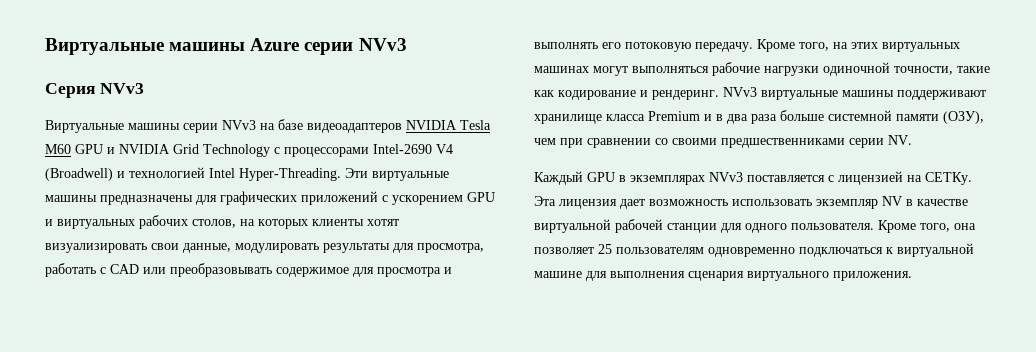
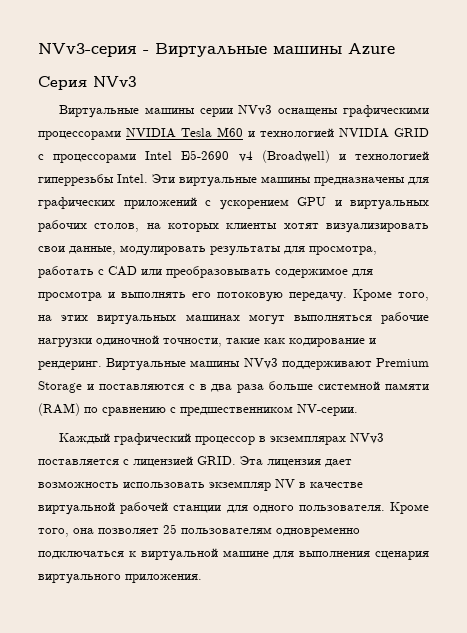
- Виртуальные машины Azure серии NVv3
+ NVv3-серия - Виртуальные машины Azure
- Виртуальные машины серии NVv3 на базе видеоадаптеров NVIDIA Tesla M60 GPU и NVIDIA Grid Technology с процессорами Intel-2690 V4 (Broadwell) и технологией Intel Hyper-Threading.
+ Виртуальные машины серии NVv3 оснащены графическими процессорами NVIDIA Tesla M60 и технологией NVIDIA GRID с процессорами Intel E5-2690 v4 (Broadwell) и технологией гиперрезьбы Intel.
- NVv3 виртуальные машины поддерживают хранилище класса Premium и в два раза больше системной памяти (ОЗУ), чем при сравнении со своими предшественниками серии NV.
+ Виртуальные машины NVv3 поддерживают Premium Storage и поставляются с в два раза больше системной памяти (RAM) по сравнению с предшественником NV-серии.
- Каждый GPU в экземплярах NVv3 поставляется с лицензией на СЕТКу.
+ Каждый графический процессор в экземплярах NVv3 поставляется с лицензией GRID.

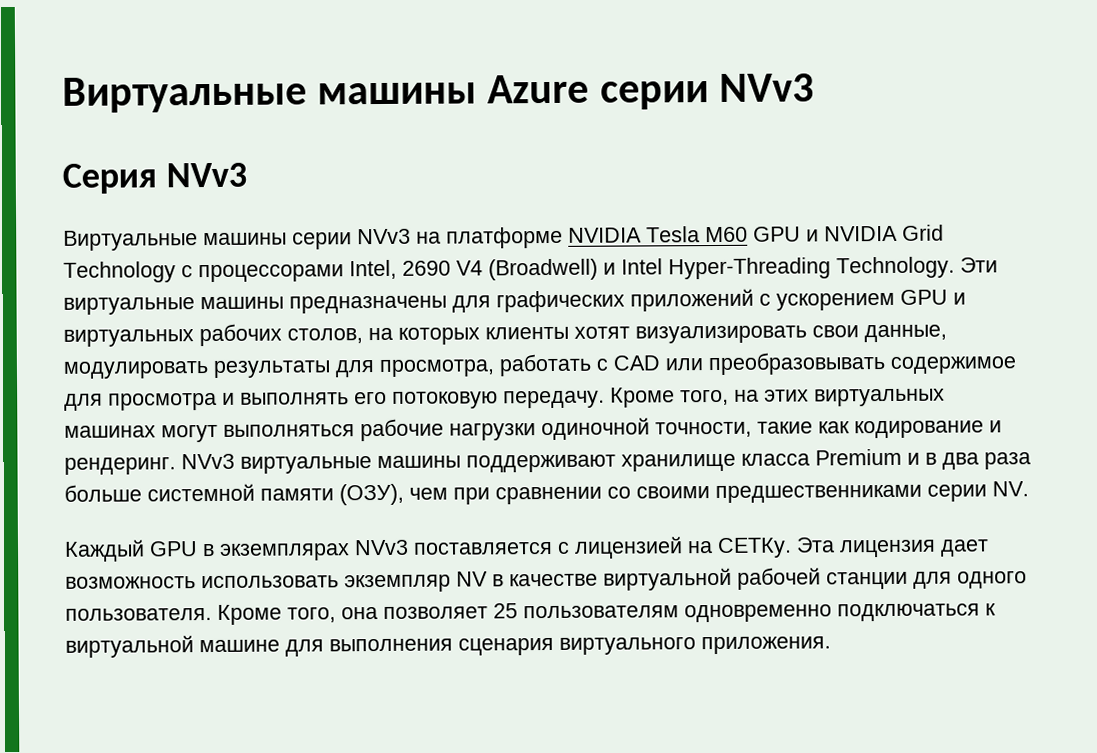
- NVv3-серия - Виртуальные машины Azure
+ Виртуальные машины Azure серии NVv3
- Виртуальные машины серии NVv3 оснащены графическими процессорами NVIDIA Tesla M60 и технологией NVIDIA GRID с процессорами Intel E5-2690 v4 (Broadwell) и технологией гиперрезьбы Intel.
+ Виртуальные машины серии NVv3 на платформе NVIDIA Tesla M60 GPU и NVIDIA Grid Technology с процессорами Intel, 2690 V4 (Broadwell) и Intel Hyper-Threading Technology.
- Виртуальные машины NVv3 поддерживают Premium Storage и поставляются с в два раза больше системной памяти (RAM) по сравнению с предшественником NV-серии.
+ NVv3 виртуальные машины поддерживают хранилище класса Premium и в два раза больше системной памяти (ОЗУ), чем при сравнении со своими предшественниками серии NV.
- Каждый графический процессор в экземплярах NVv3 поставляется с лицензией GRID.
+ Каждый GPU в экземплярах NVv3 поставляется с лицензией на СЕТКу.

